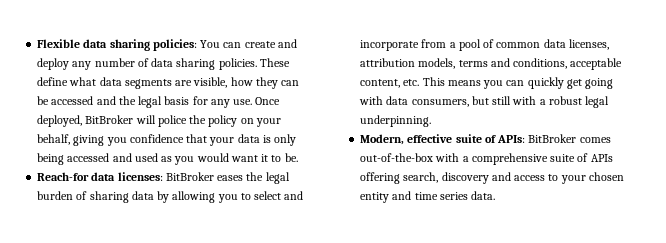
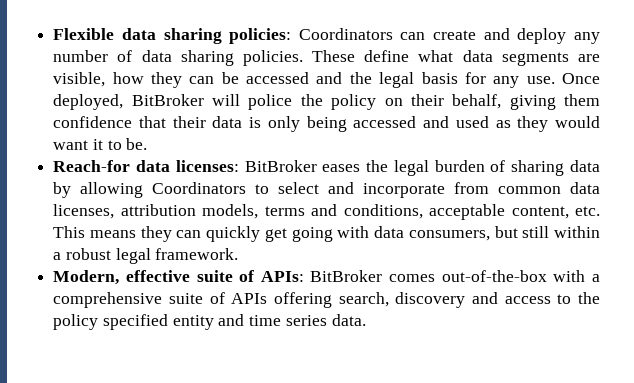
- Flexible data sharing policies: You can create and deploy any number of data sharing policies.
+ Flexible data sharing policies: Coordinators can create and deploy any number of data sharing policies.
- Once deployed, BitBroker will police the policy on your behalf, giving you confidence that your data is only being accessed and used as you would want it to be.
+ Once deployed, BitBroker will police the policy on their behalf, giving them confidence that their data is only being accessed and used as they would want it to be.
- Reach-for data licenses: BitBroker eases the legal burden of sharing data by allowing you to select and incorporate from a pool of common data licenses, attribution models, terms and conditions, acceptable content, etc. This means you can quickly get going with data consumers, but still with a robust legal underpinning.
+ Reach-for data licenses: BitBroker eases the legal burden of sharing data by allowing Coordinators to select and incorporate from common data licenses, attribution models, terms and conditions, acceptable content, etc. This means they can quickly get going with data consumers, but still within a robust legal framework.
- Modern, effective suite of APIs: BitBroker comes out-of-the-box with a comprehensive suite of APIs offering search, discovery and access to your chosen entity and time series data.
+ Modern, effective suite of APIs: BitBroker comes out-of-the-box with a comprehensive suite of APIs offering search, discovery and access to the policy specified entity and time series data.

